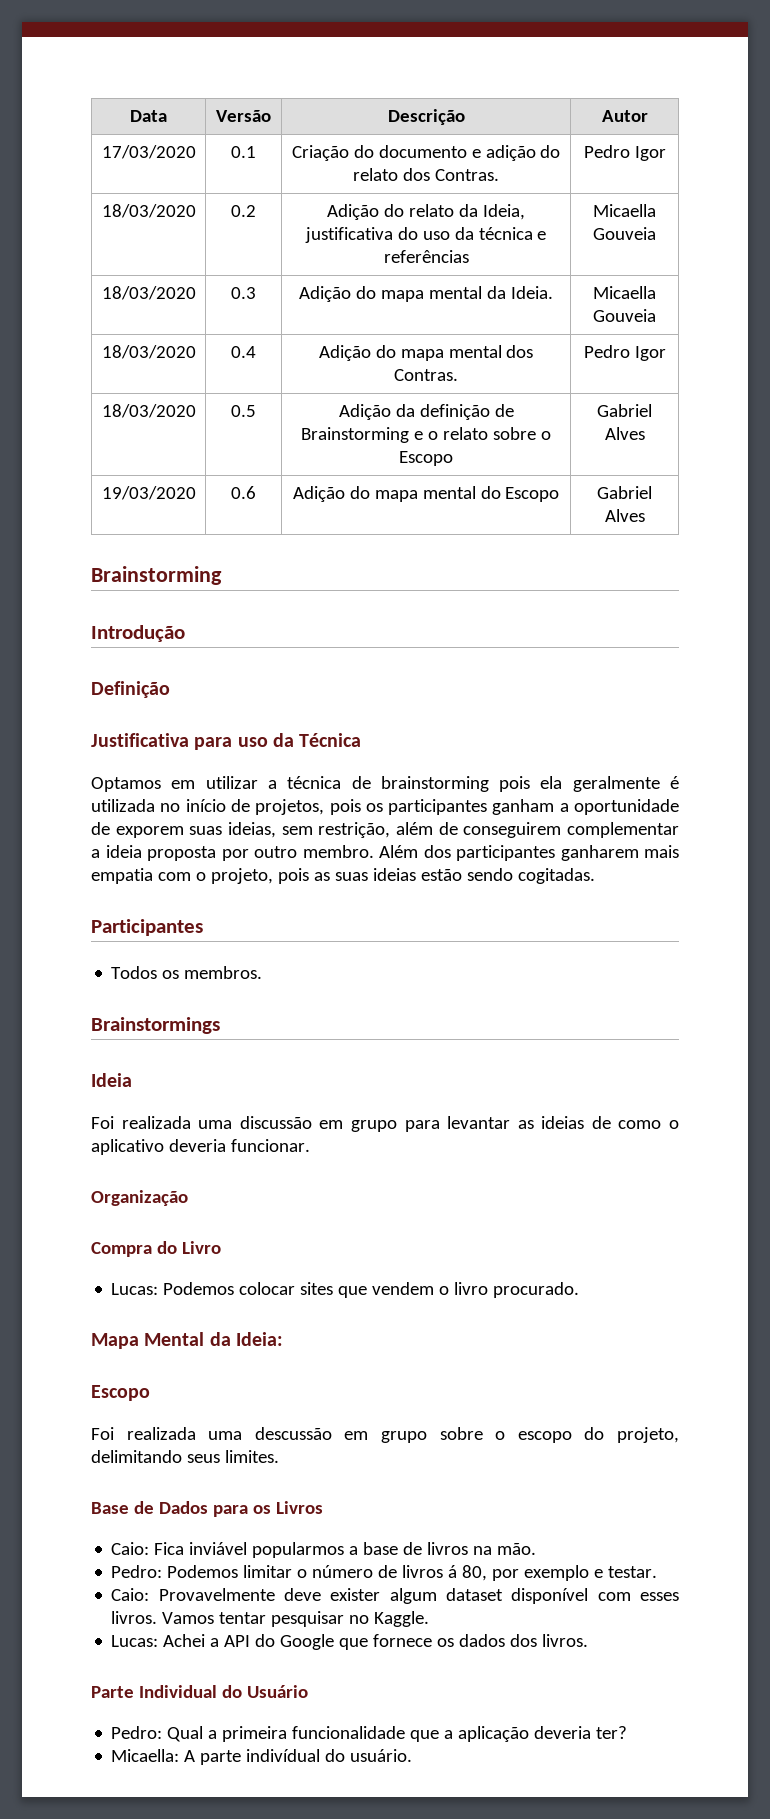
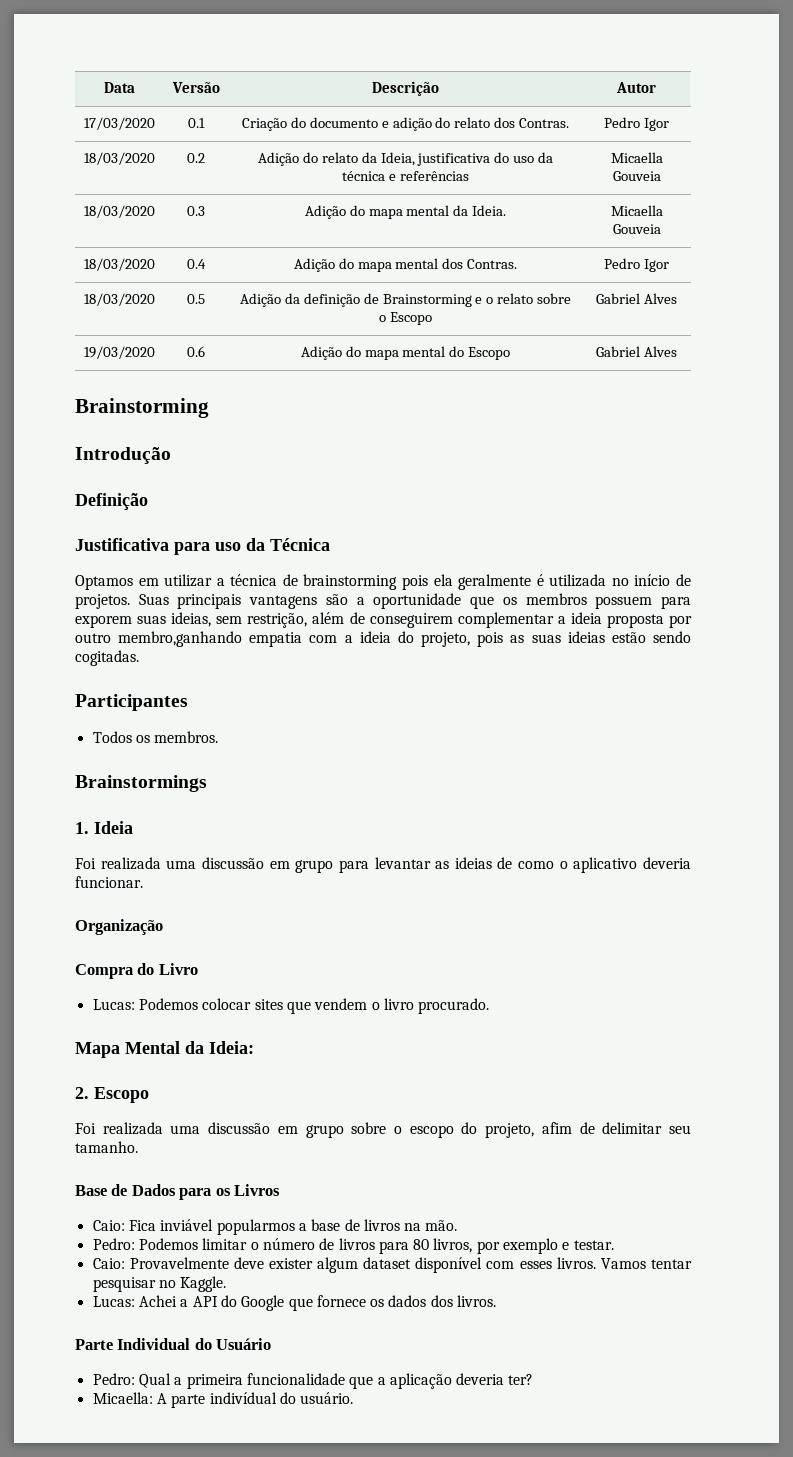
- Optamos em utilizar a técnica de brainstorming pois ela geralmente é utilizada no início de projetos, pois os participantes ganham a oportunidade de exporem suas ideias, sem restrição, além de conseguirem complementar a ideia proposta por outro membro. Além dos participantes ganharem mais empatia com o projeto, pois as suas ideias estão sendo cogitadas.
+ Optamos em utilizar a técnica de brainstorming pois ela geralmente é utilizada no início de projetos. Suas principais vantagens são a oportunidade que os membros possuem para exporem suas ideias, sem restrição, além de conseguirem complementar a ideia proposta por outro membro,ganhando empatia com a ideia do projeto, pois as suas ideias estão sendo cogitadas.
- Ideia
+ 1. Ideia
  Mapa Mental da Ideia:
- Escopo
+ 2. Escopo
- Foi realizada uma descussão em grupo sobre o escopo do projeto, delimitando seus limites.
+ Foi realizada uma discussão em grupo sobre o escopo do projeto, afim de delimitar seu tamanho.
- Pedro: Podemos limitar o número de livros á 80, por exemplo e testar.
+ Pedro: Podemos limitar o número de livros para 80 livros, por exemplo e testar.

